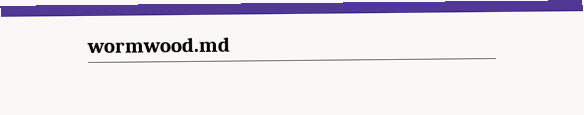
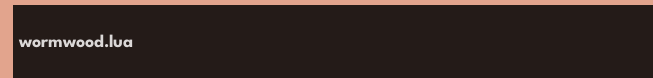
- wormwood.md
+ wormwood.lua

